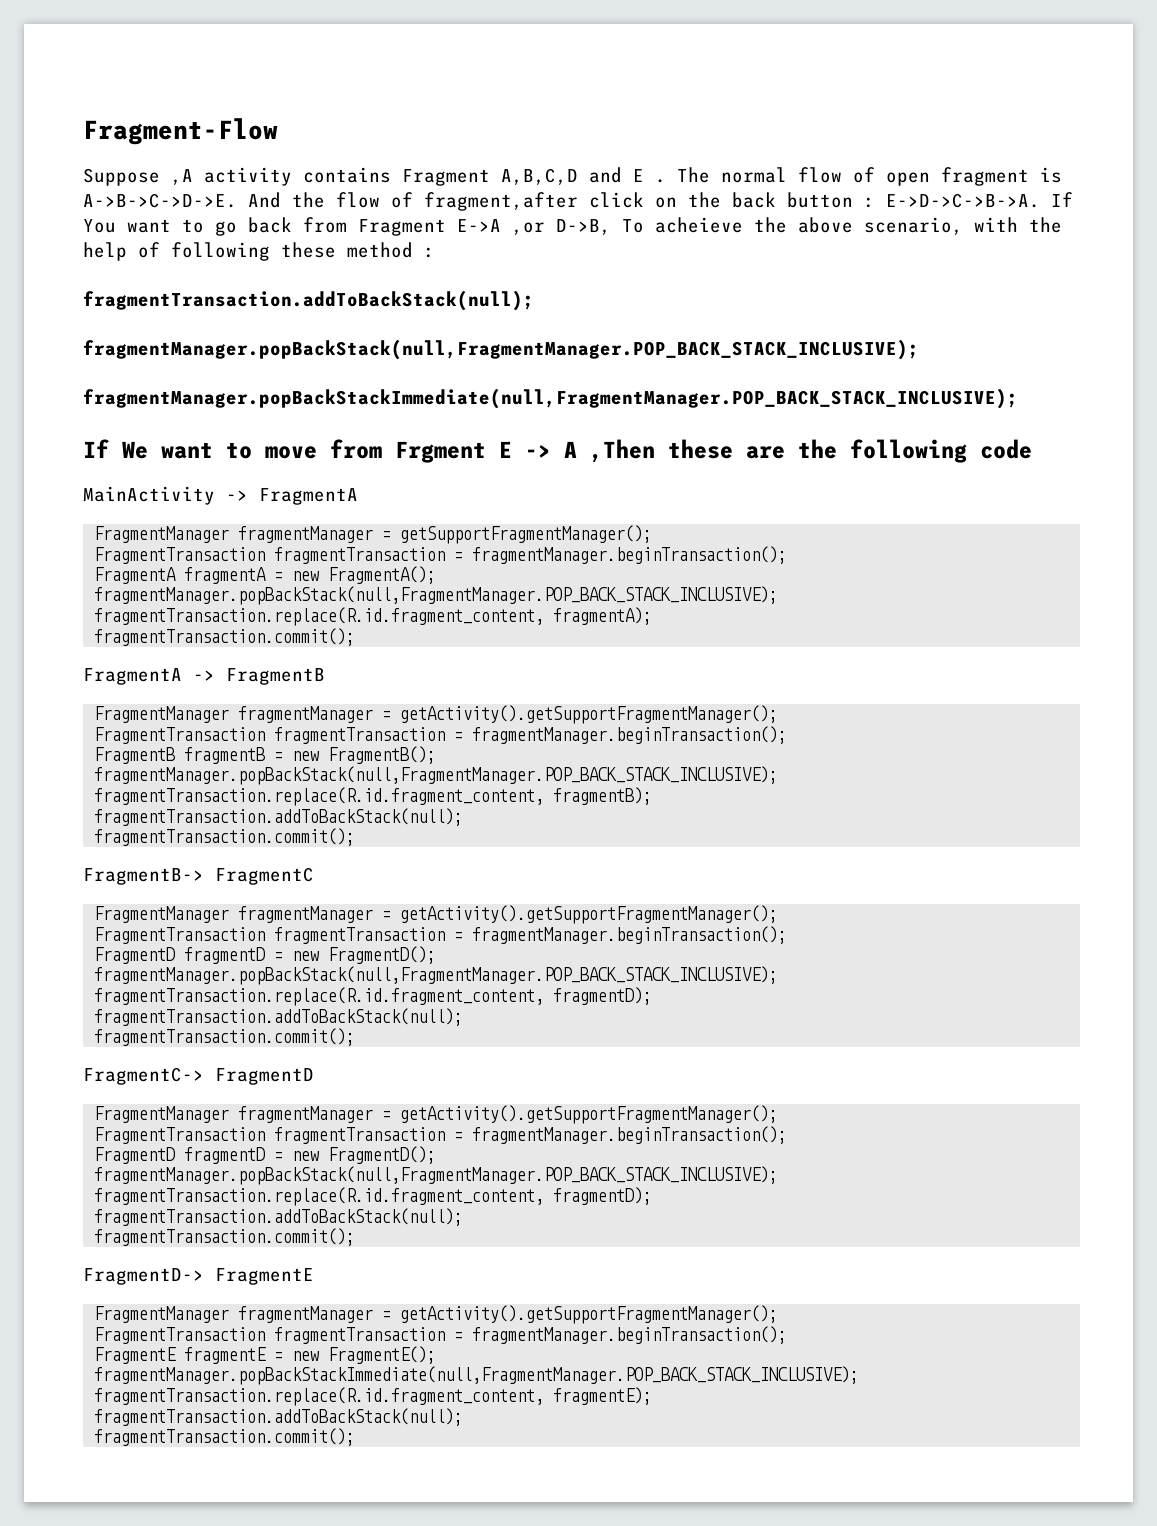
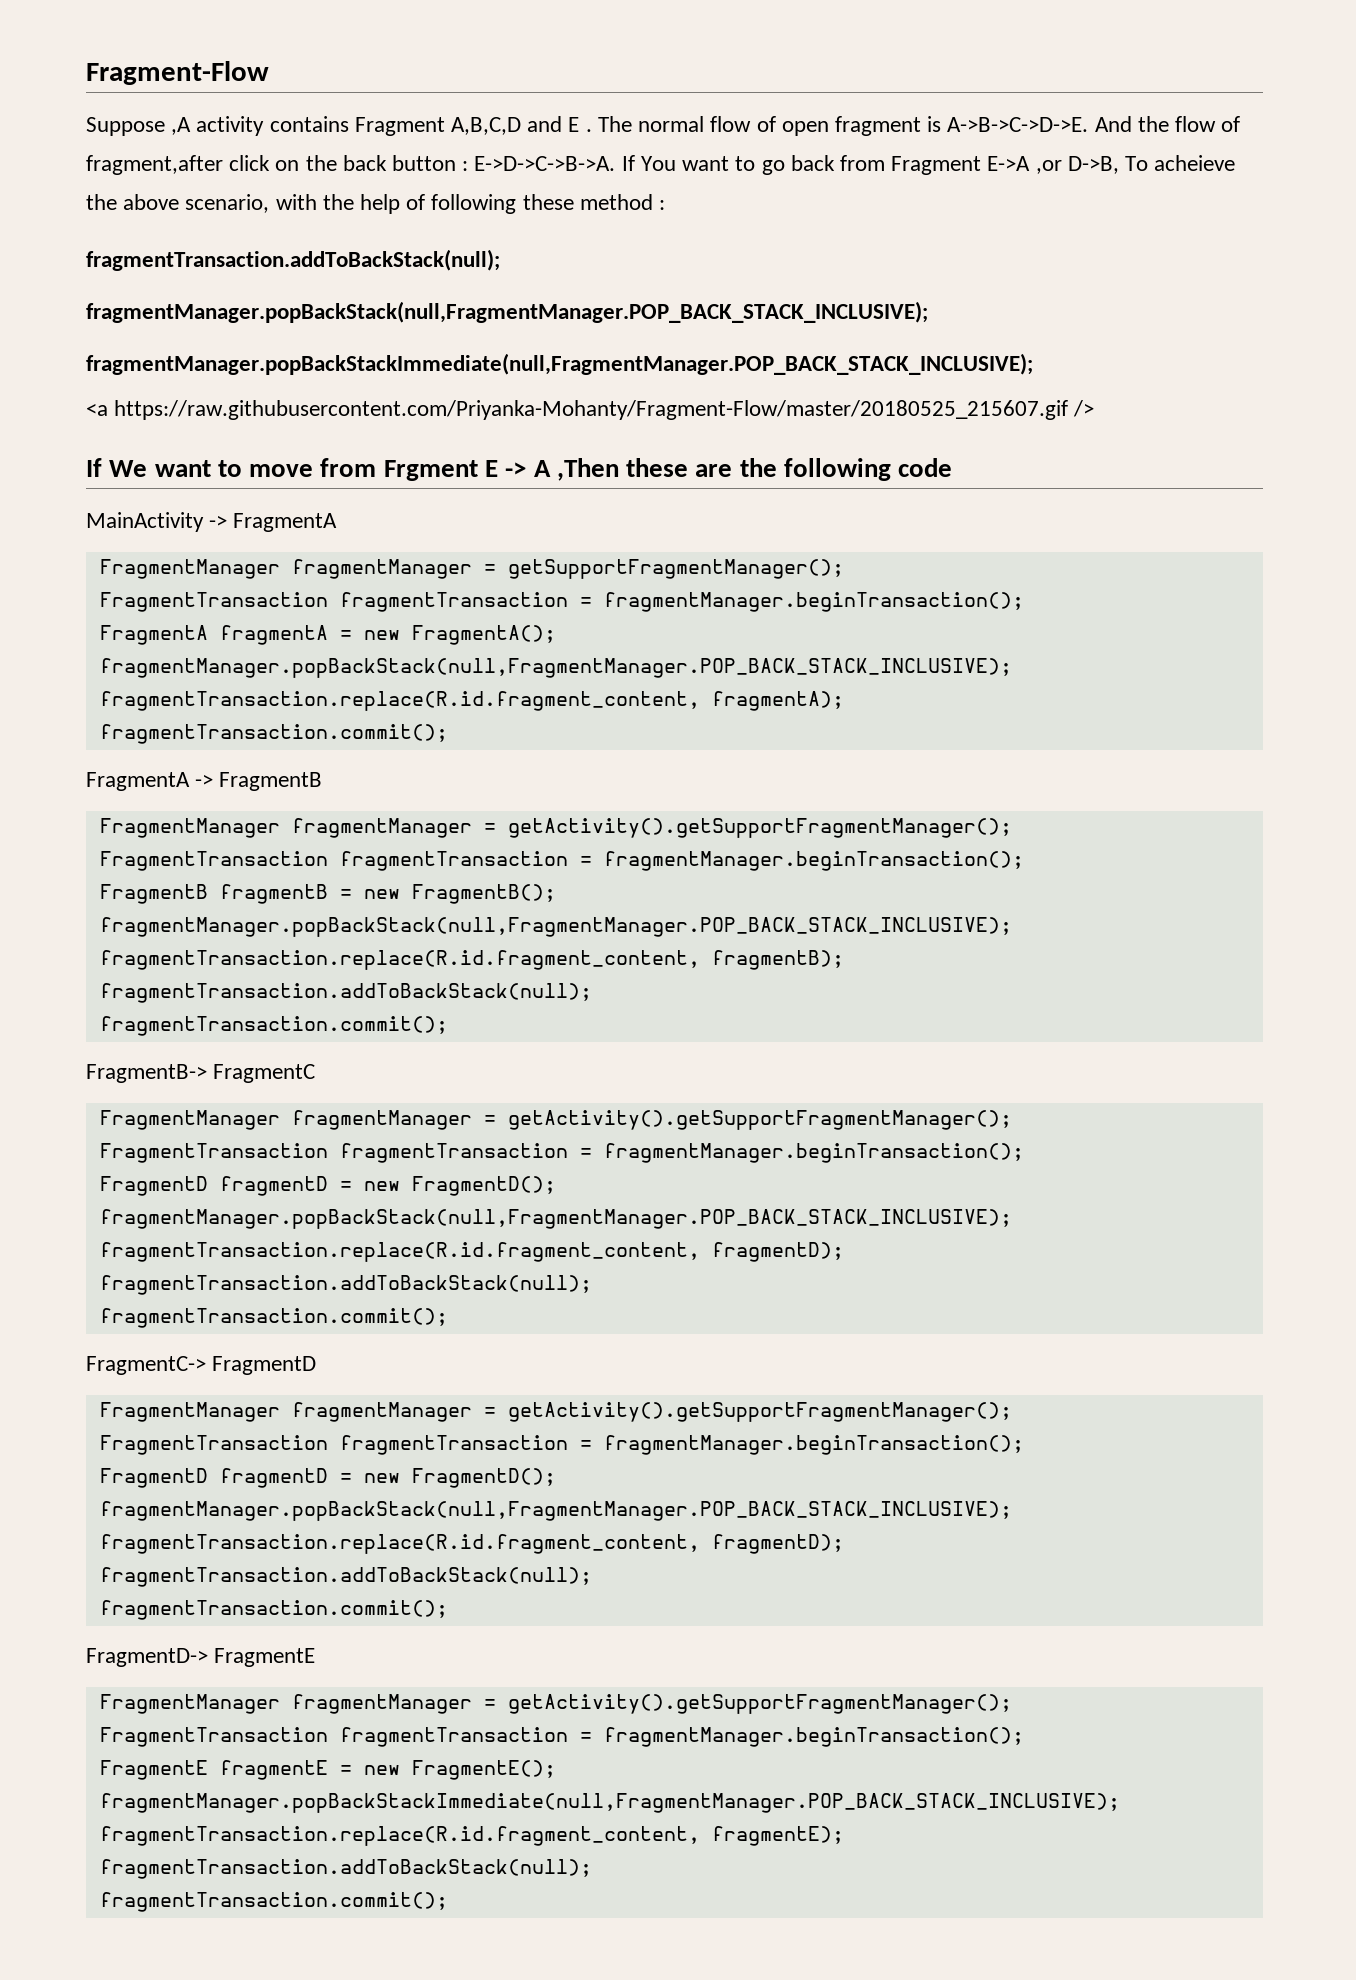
+ <a https://raw.githubusercontent.com/Priyanka-Mohanty/Fragment-Flow/master/20180525_215607.gif />

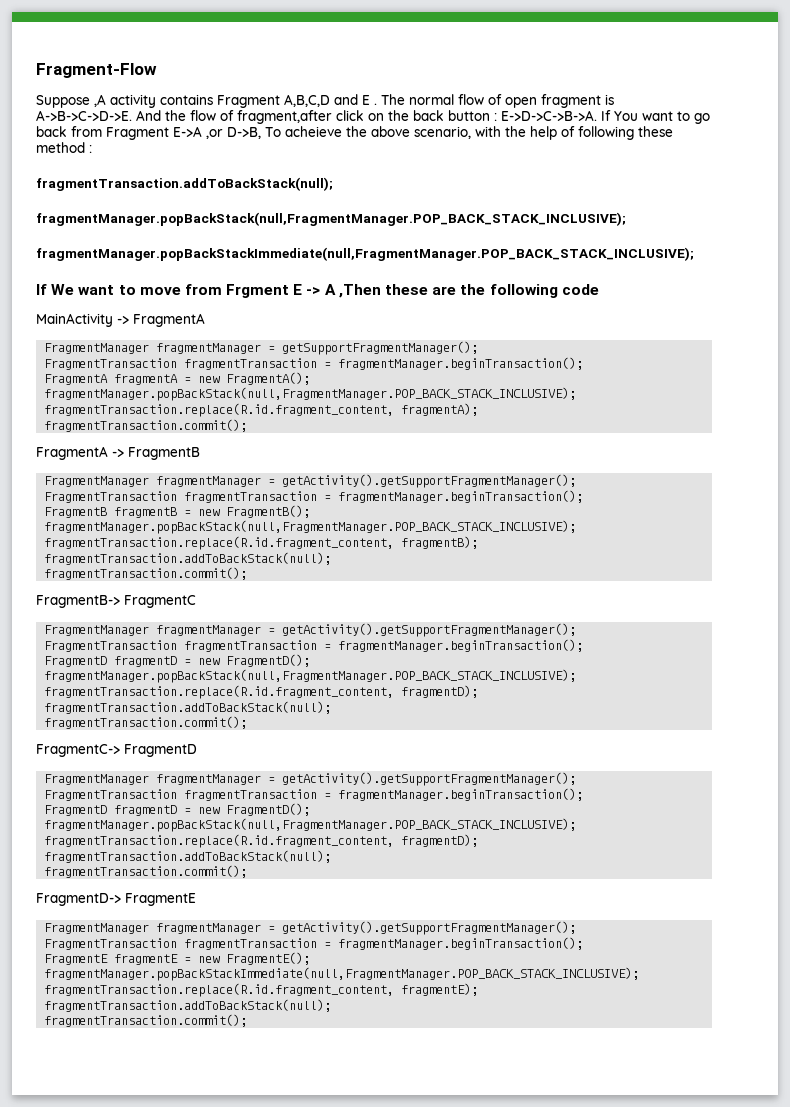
- <a https://raw.githubusercontent.com/Priyanka-Mohanty/Fragment-Flow/master/20180525_215607.gif />

